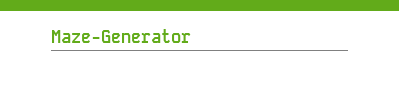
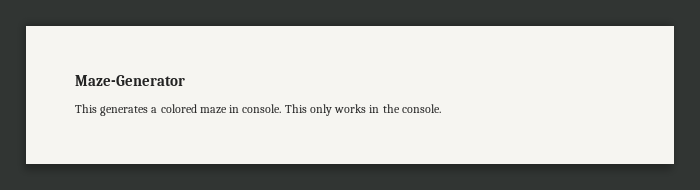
+ This generates a colored maze in console. This only works in the console.

